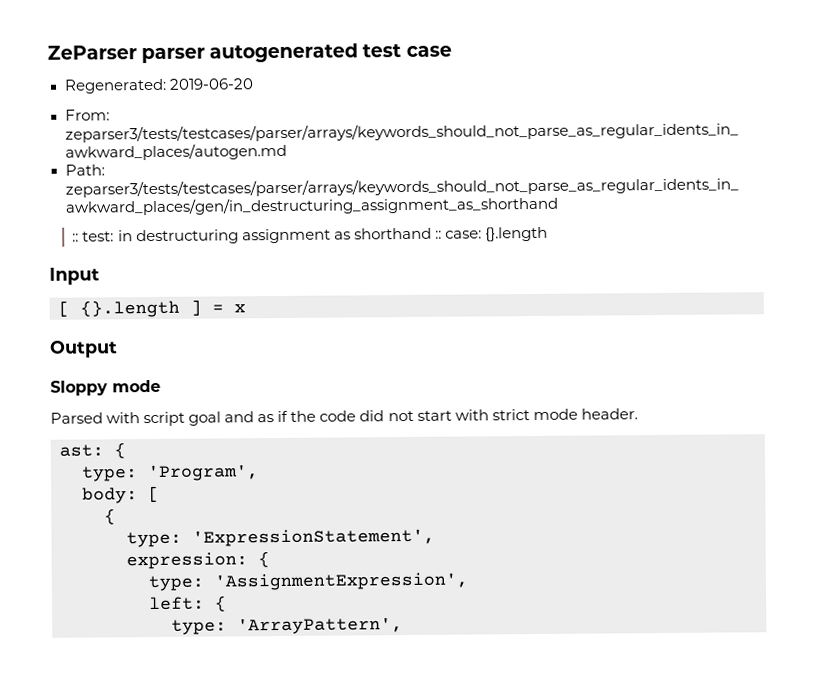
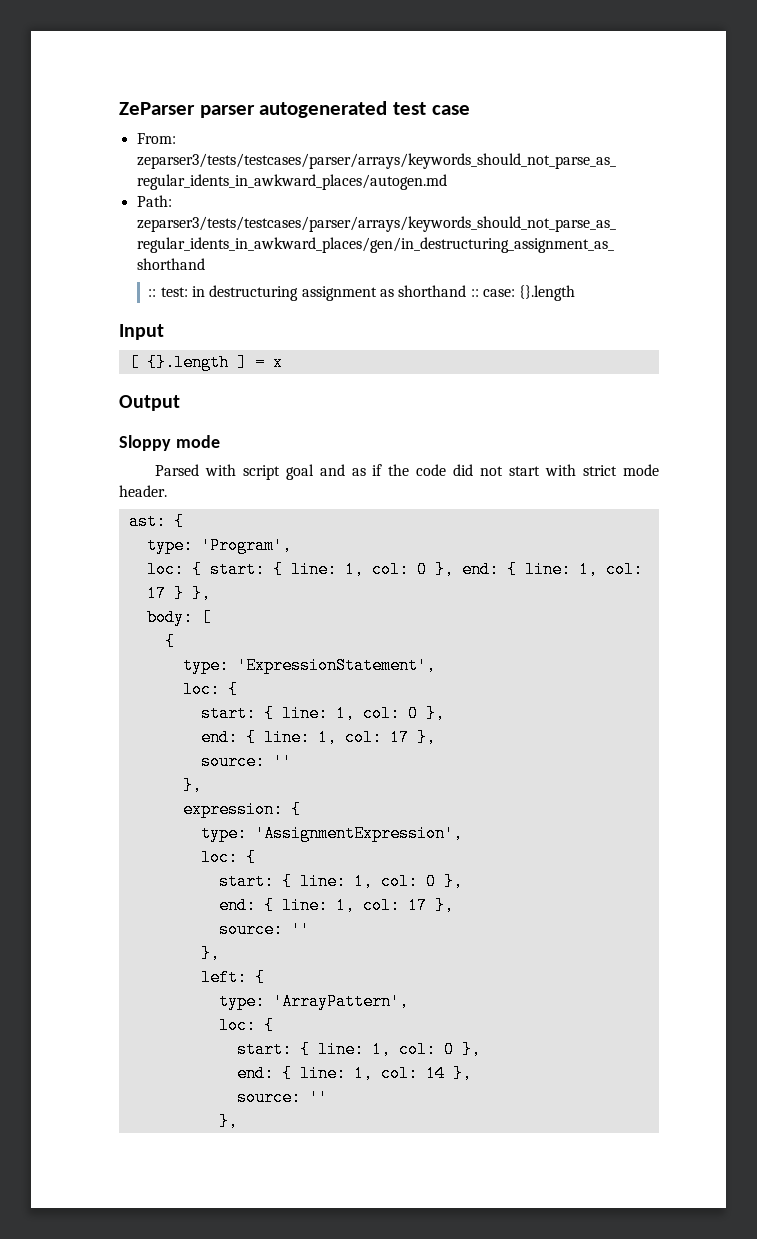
- Regenerated: 2019-06-20
+ loc: { start: { line: 1, col: 0 }, end: { line: 1, col: 17 } },
  type: 'ExpressionStatement',
+ loc: {
+ start: { line: 1, col: 0 },
+ end: { line: 1, col: 17 },
+ source: ''
+ },
  expression: {
  type: 'AssignmentExpression',
+ loc: {
+ start: { line: 1, col: 0 },
+ end: { line: 1, col: 17 },
+ source: ''
+ },
  left: {
  type: 'ArrayPattern',
+ loc: {
+ start: { line: 1, col: 0 },
+ end: { line: 1, col: 14 },
+ source: ''
+ },

